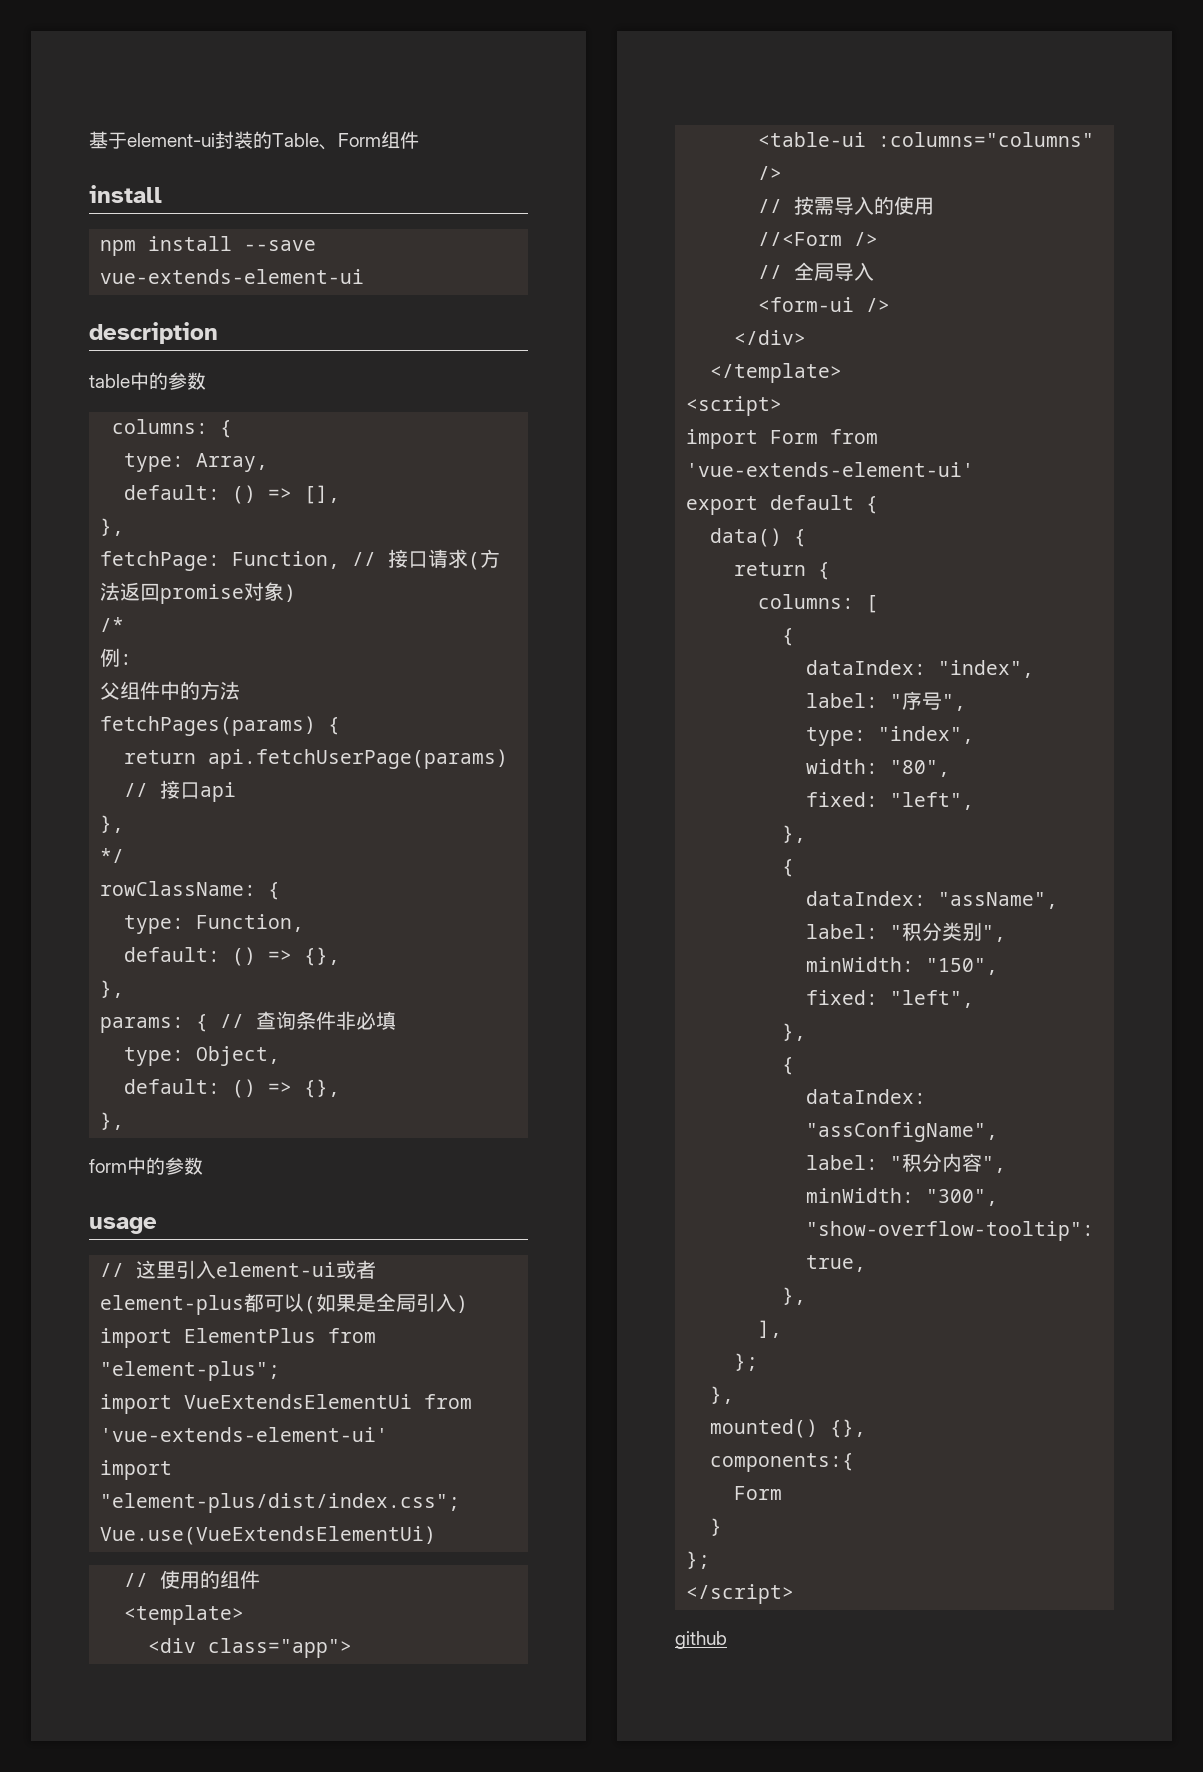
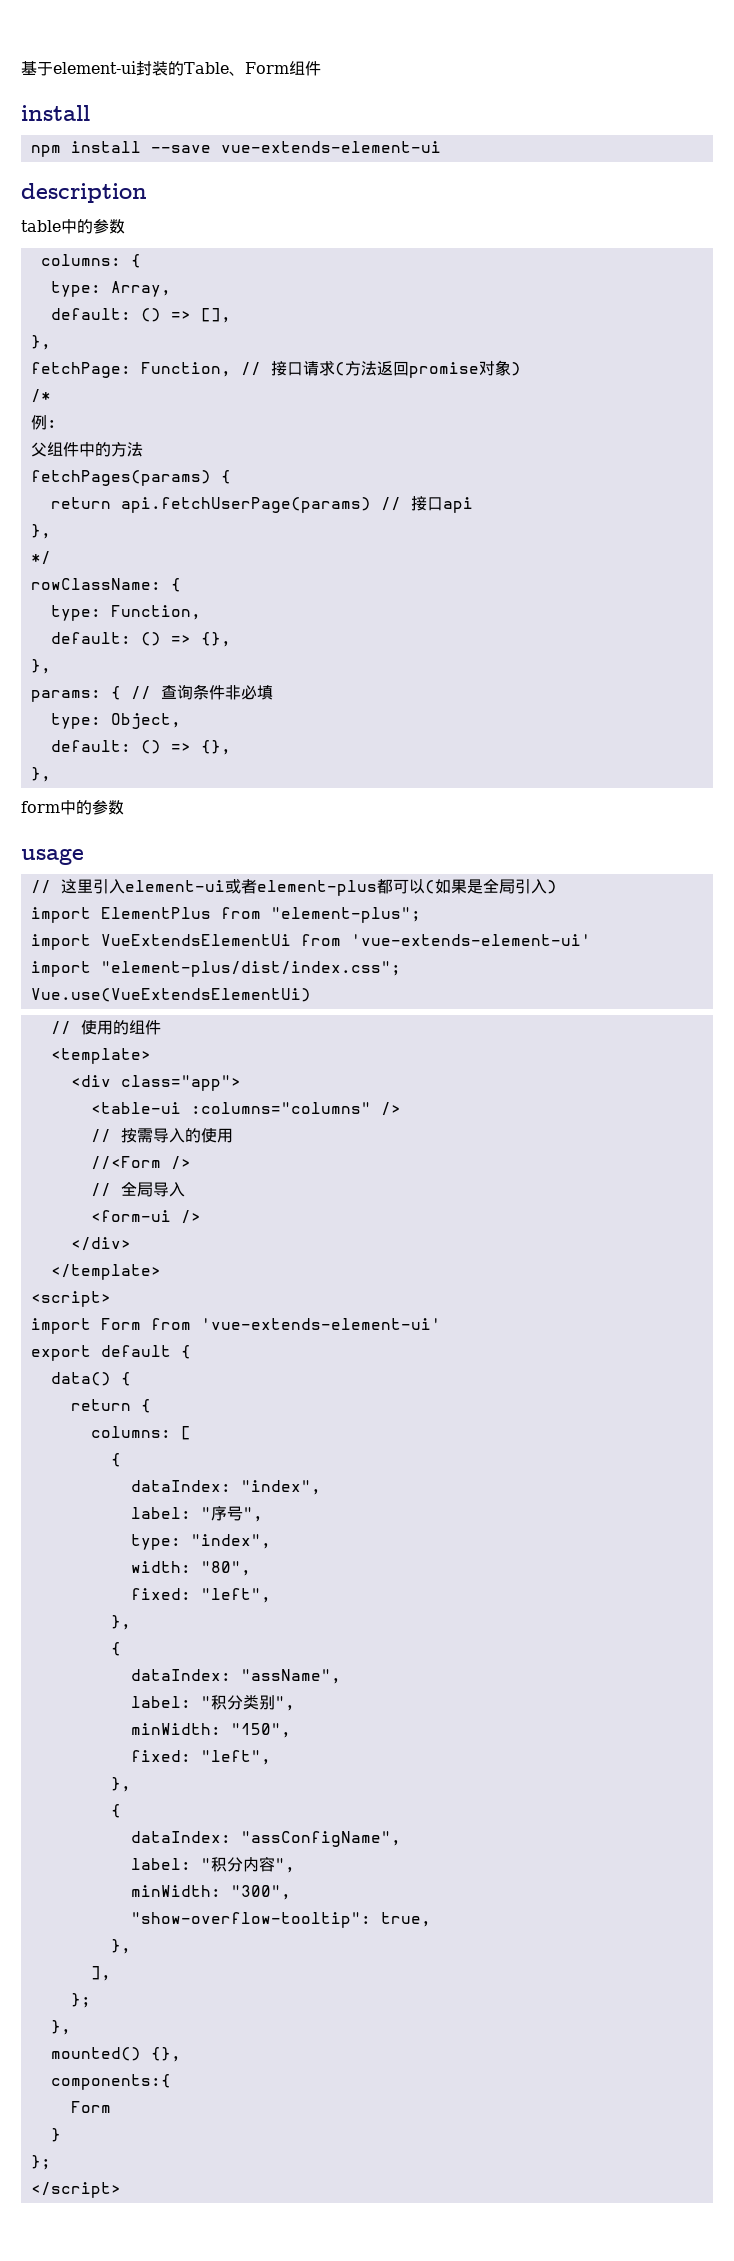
- github

